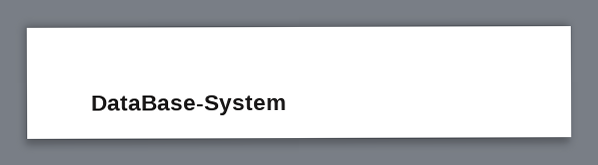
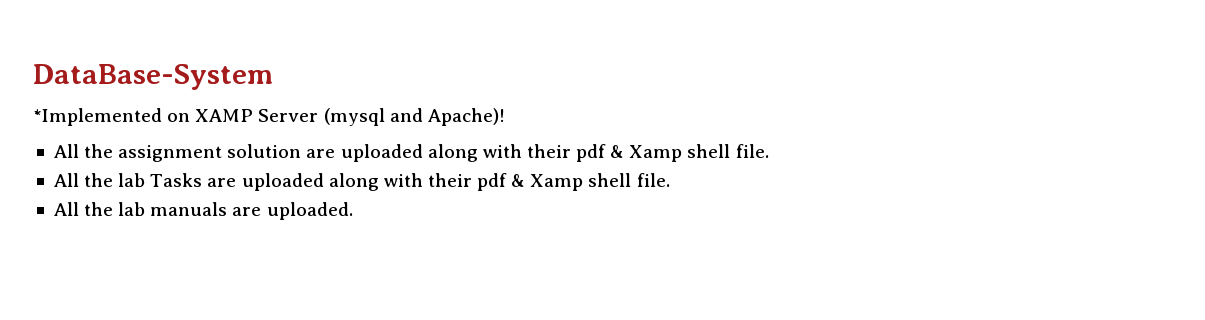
+ *Implemented on XAMP Server (mysql and Apache)!
+ All the assignment solution are uploaded along with their pdf & Xamp shell file.
+ All the lab Tasks are uploaded along with their pdf & Xamp shell file.
+ All the lab manuals are uploaded.

